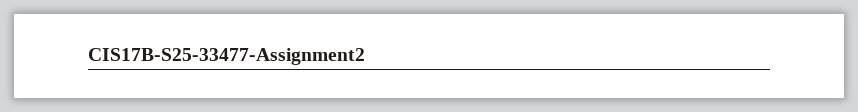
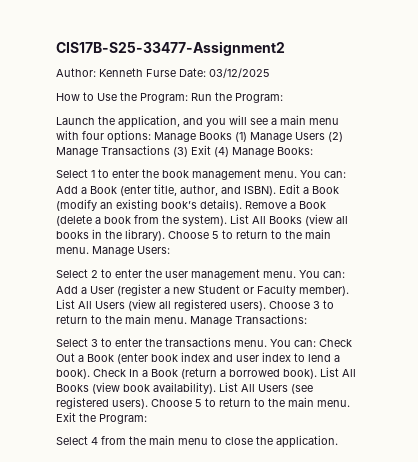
+ Author: Kenneth Furse Date: 03/12/2025
+ How to Use the Program: Run the Program:
+ Launch the application, and you will see a main menu with four options: Manage Books (1) Manage Users (2) Manage Transactions (3) Exit (4) Manage Books:
+ Select 1 to enter the book management menu. You can: Add a Book (enter title, author, and ISBN). Edit a Book (modify an existing book’s details). Remove a Book (delete a book from the system). List All Books (view all books in the library). Choose 5 to return to the main menu. Manage Users:
+ Select 2 to enter the user management menu. You can: Add a User (register a new Student or Faculty member). List All Users (view all registered users). Choose 3 to return to the main menu. Manage Transactions:
+ Select 3 to enter the transactions menu. You can: Check Out a Book (enter book index and user index to lend a book). Check In a Book (return a borrowed book). List All Books (view book availability). List All Users (see registered users). Choose 5 to return to the main menu. Exit the Program:
+ Select 4 from the main menu to close the application.

